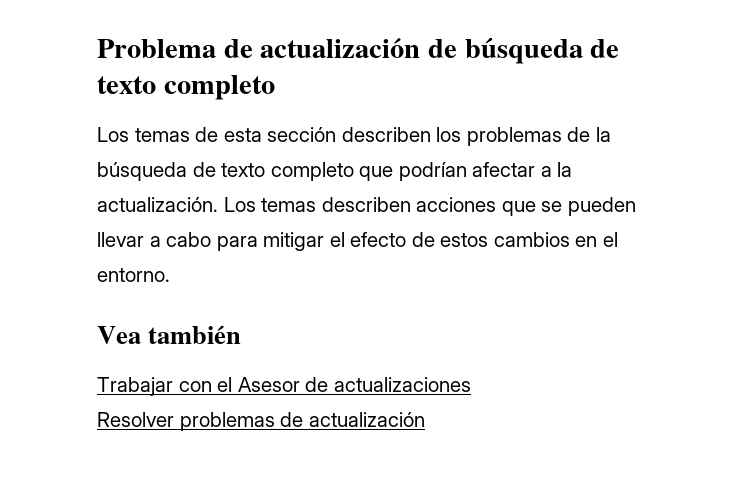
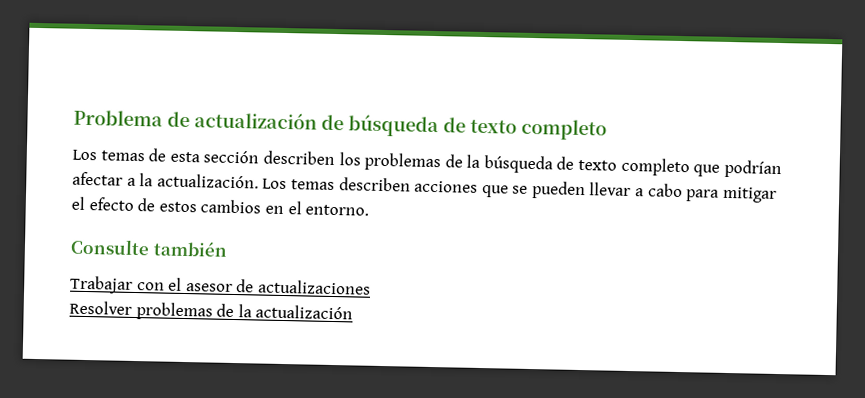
- Vea también
+ Consulte también
- Trabajar con el Asesor de actualizaciones
+ Trabajar con el asesor de actualizaciones
- Resolver problemas de actualización
+ Resolver problemas de la actualización

